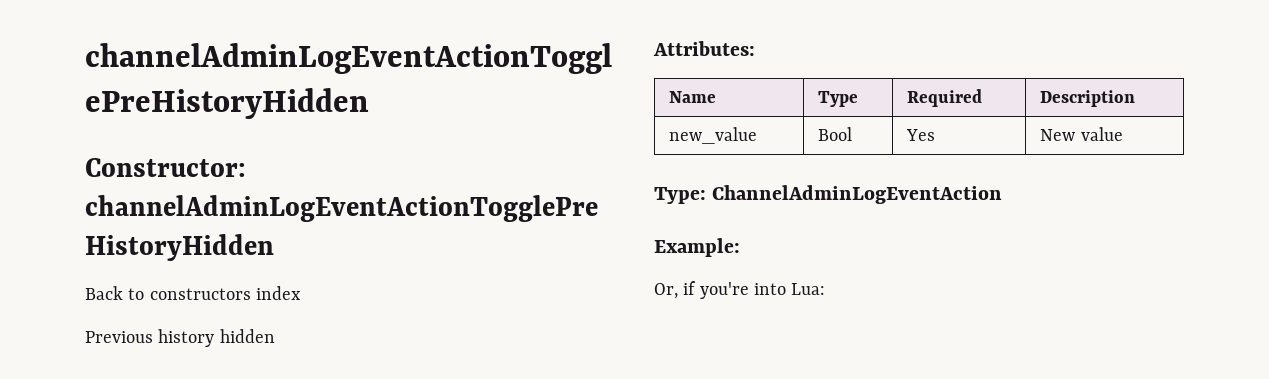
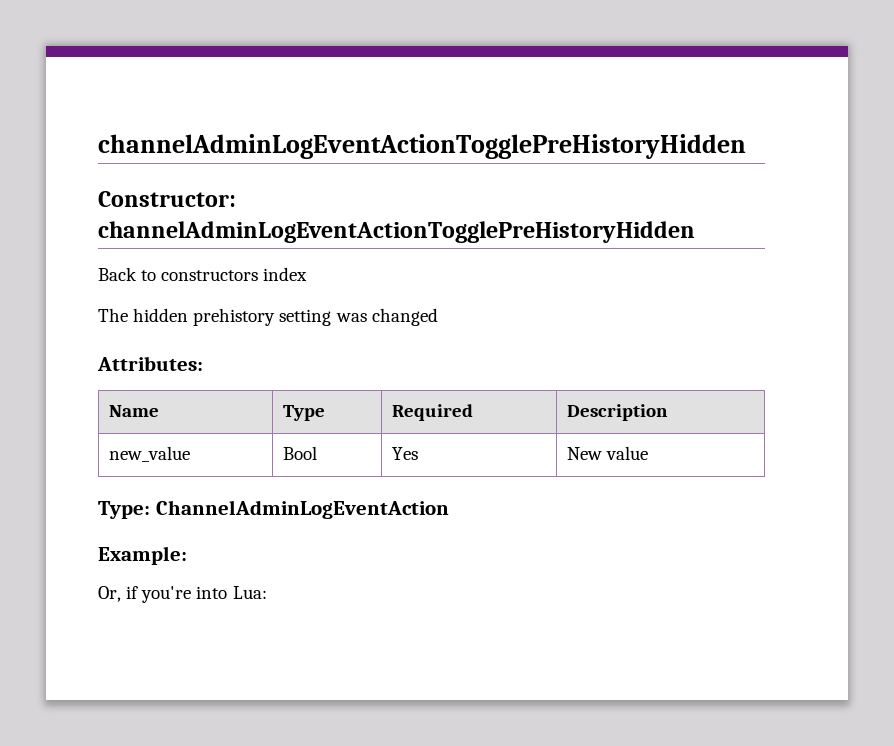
- Previous history hidden
+ The hidden prehistory setting was changed

